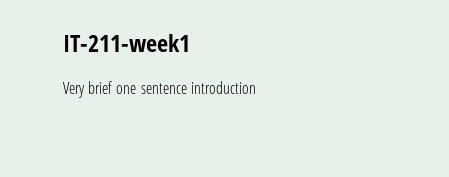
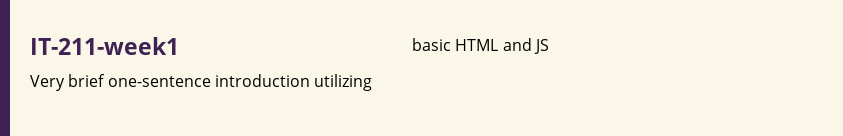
- Very brief one sentence introduction
+ Very brief one-sentence introduction utilizing basic HTML and JS

